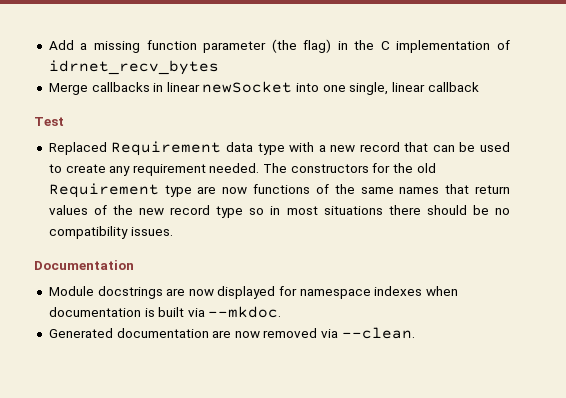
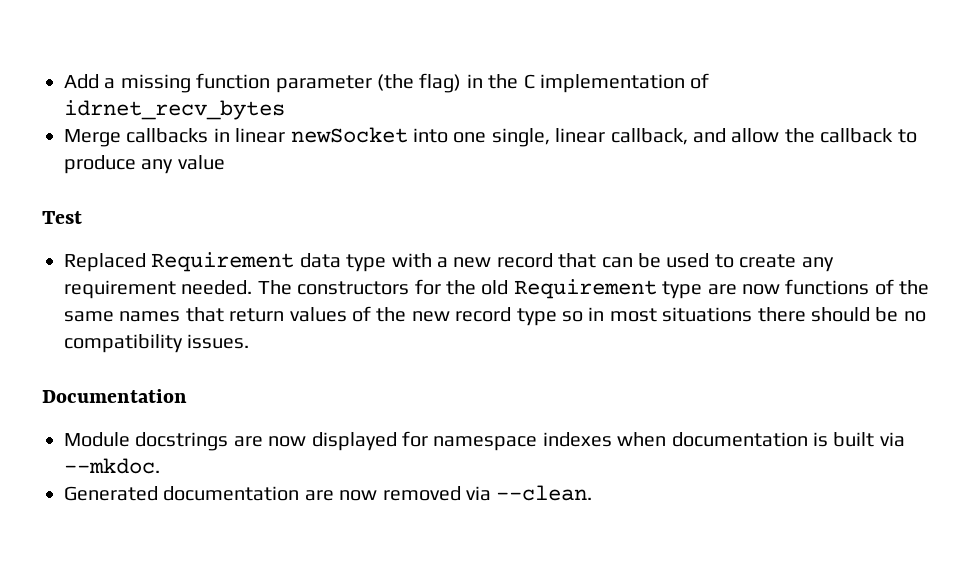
- Merge callbacks in linear newSocket into one single, linear callback
+ Merge callbacks in linear newSocket into one single, linear callback, and allow the callback to produce any value

